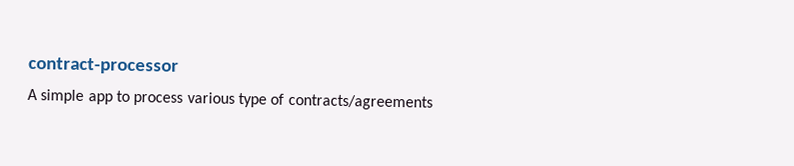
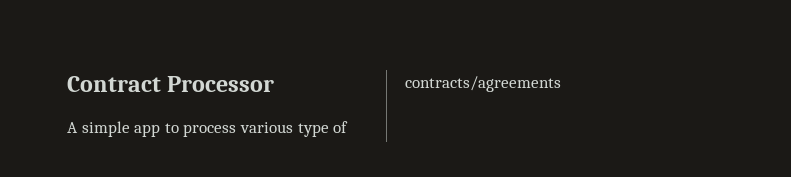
- contract-processor
+ Contract Processor

